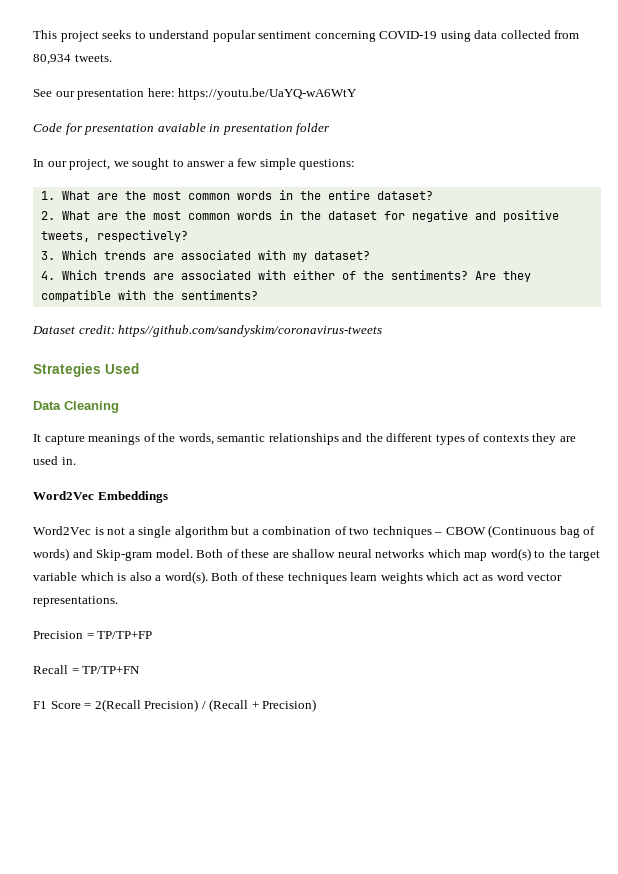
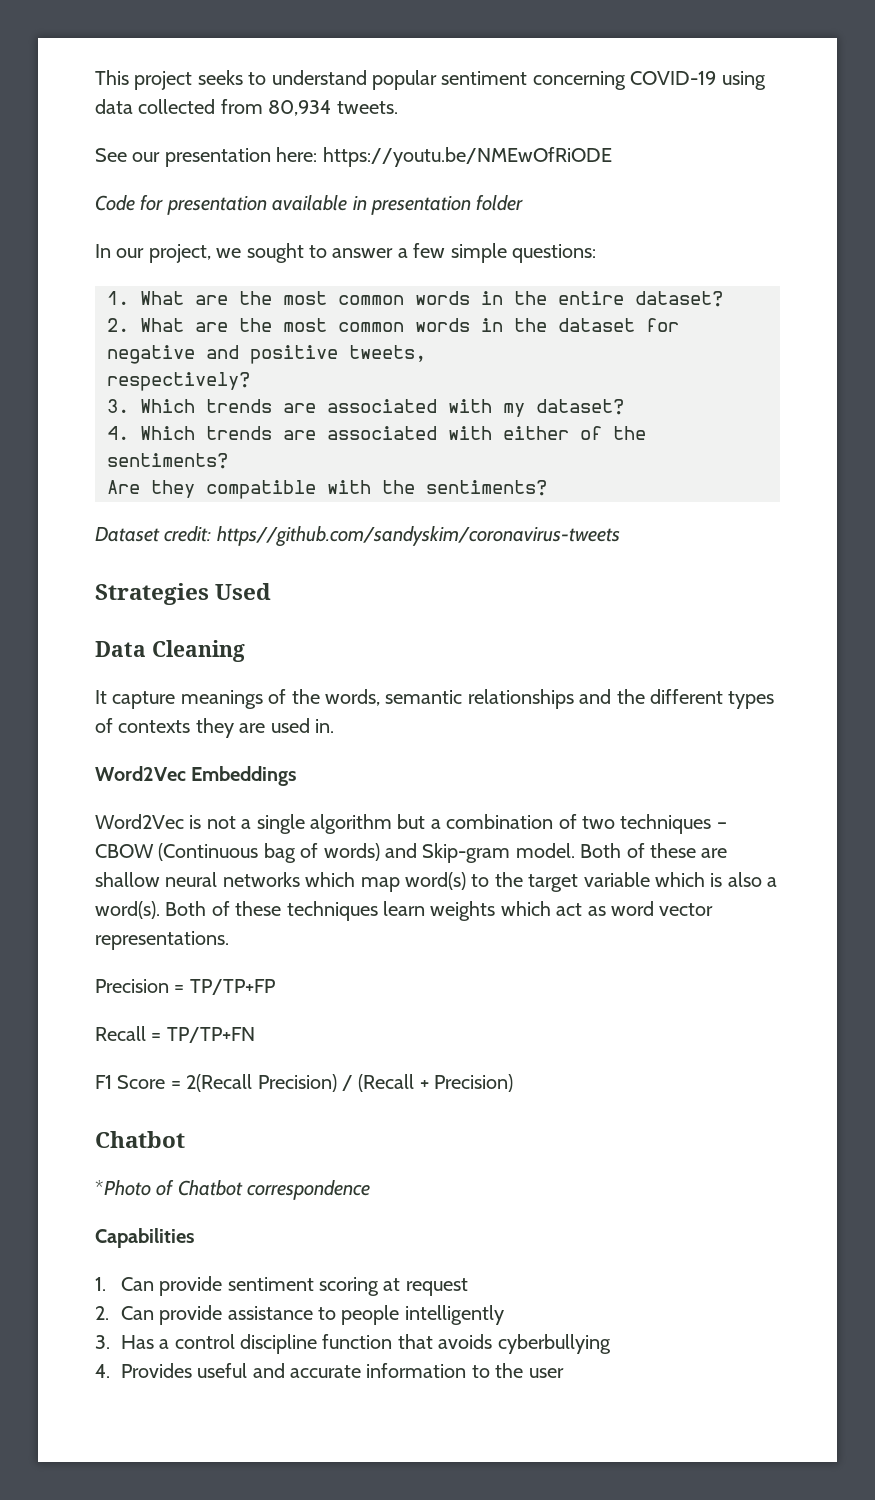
- See our presentation here: https://youtu.be/UaYQ-wA6WtY
+ See our presentation here: https://youtu.be/NMEwOfRiODE
- Code for presentation avaiable in presentation folder
+ Code for presentation available in presentation folder
- 2. What are the most common words in the dataset for negative and positive tweets, respectively?
+ 2. What are the most common words in the dataset for negative and positive tweets,
+ respectively?
- 4. Which trends are associated with either of the sentiments? Are they compatible with the sentiments?
+ 4. Which trends are associated with either of the sentiments?
+ Are they compatible with the sentiments?
  F1 Score = 2(Recall Precision) / (Recall + Precision)
+ Chatbot
+ *Photo of Chatbot correspondence
+ Capabilities
+ 1. Can provide sentiment scoring at request
+ 2. Can provide assistance to people intelligently
+ 3. Has a control discipline function that avoids cyberbullying
+ 4. Provides useful and accurate information to the user

